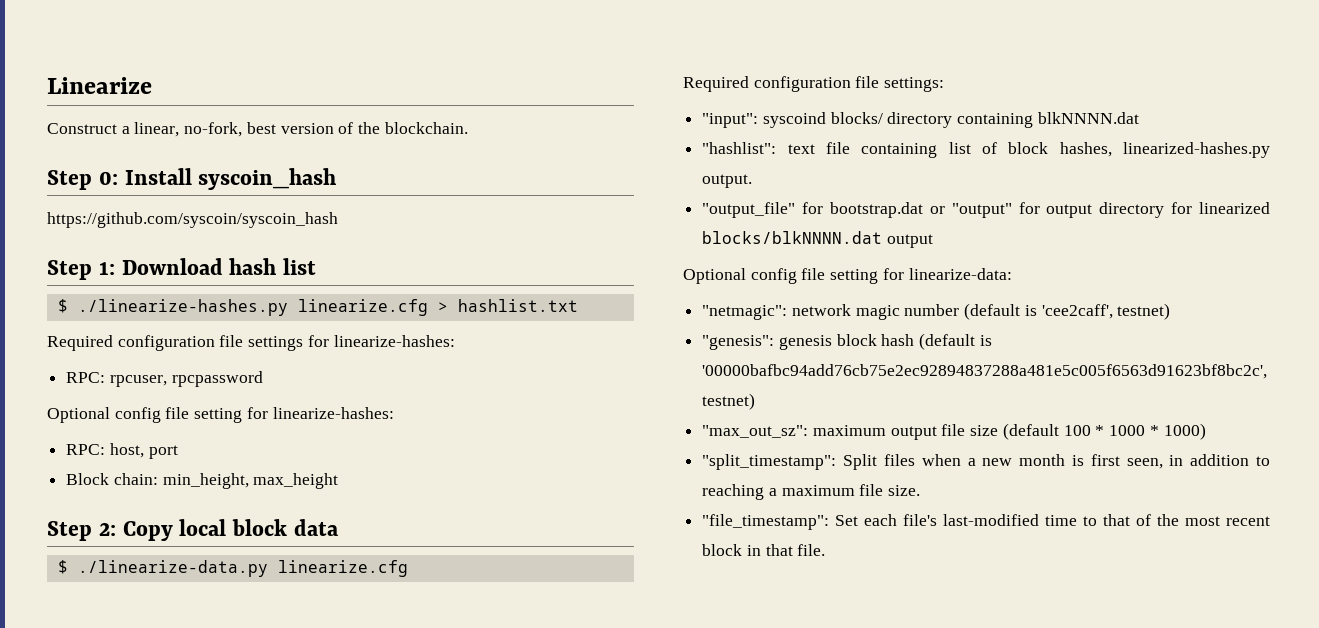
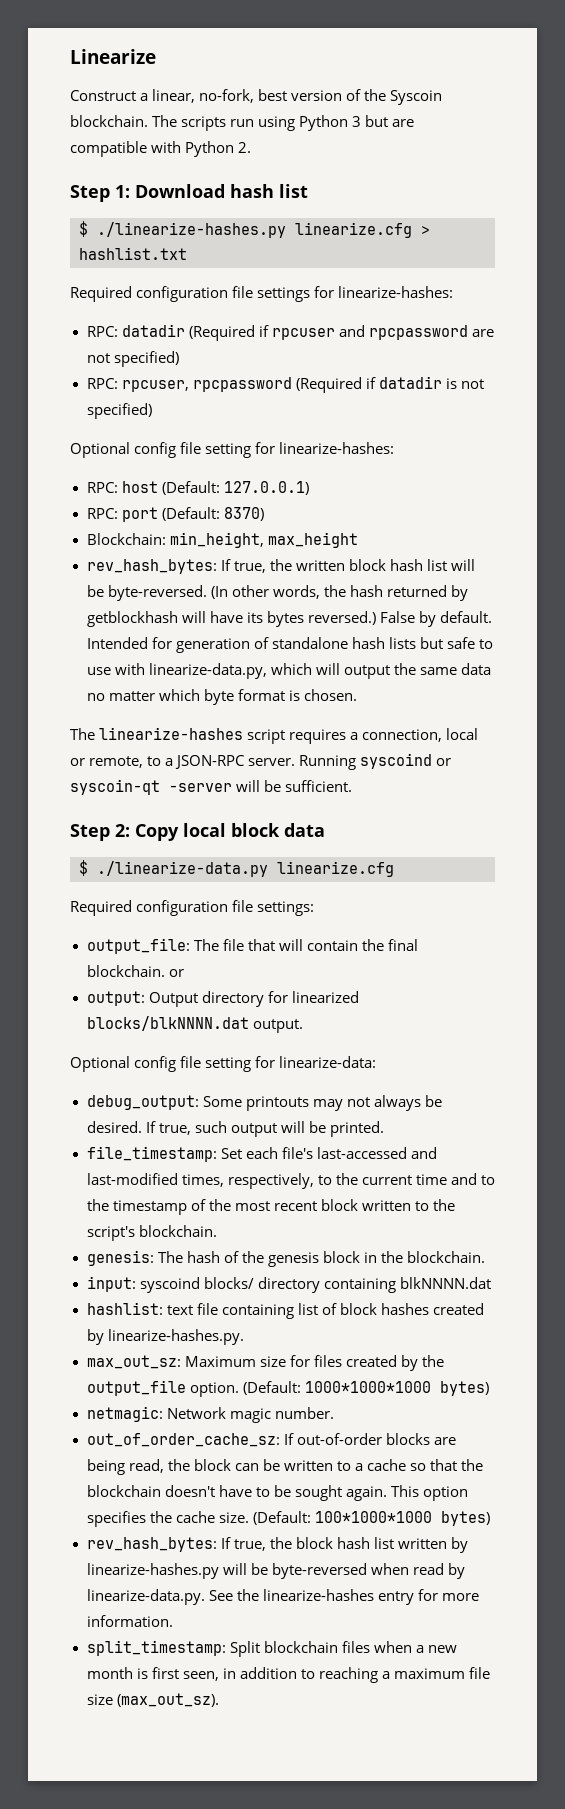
- Construct a linear, no-fork, best version of the blockchain.
- Step 0: Install syscoin_hash
- https://github.com/syscoin/syscoin_hash
+ Construct a linear, no-fork, best version of the Syscoin blockchain. The scripts run using Python 3 but are compatible with Python 2.
- RPC: rpcuser, rpcpassword
+ RPC: datadir (Required if rpcuser and rpcpassword are not specified)
+ RPC: rpcuser, rpcpassword (Required if datadir is not specified)
- RPC: host, port
- Block chain: min_height, max_height
+ RPC: host (Default: 127.0.0.1)
+ RPC: port (Default: 8370)
+ Blockchain: min_height, max_height
+ rev_hash_bytes: If true, the written block hash list will be byte-reversed. (In other words, the hash returned by getblockhash will have its bytes reversed.) False by default. Intended for generation of standalone hash lists but safe to use with linearize-data.py, which will output the same data no matter which byte format is chosen.
+ The linearize-hashes script requires a connection, local or remote, to a JSON-RPC server. Running syscoind or syscoin-qt -server will be sufficient.
- "input": syscoind blocks/ directory containing blkNNNN.dat
- "hashlist": text file containing list of block hashes, linearized-hashes.py output.
- "output_file" for bootstrap.dat or "output" for output directory for linearized blocks/blkNNNN.dat output
+ output_file: The file that will contain the final blockchain. or
+ output: Output directory for linearized blocks/blkNNNN.dat output.
- "netmagic": network magic number (default is 'cee2caff', testnet)
- "genesis": genesis block hash (default is '00000bafbc94add76cb75e2ec92894837288a481e5c005f6563d91623bf8bc2c', testnet)
- "max_out_sz": maximum output file size (default 100 * 1000 * 1000)
- "split_timestamp": Split files when a new month is first seen, in addition to reaching a maximum file size.
- "file_timestamp": Set each file's last-modified time to that of the most recent block in that file.
+ debug_output: Some printouts may not always be desired. If true, such output will be printed.
+ file_timestamp: Set each file's last-accessed and last-modified times, respectively, to the current time and to the timestamp of the most recent block written to the script's blockchain.
+ genesis: The hash of the genesis block in the blockchain.
+ input: syscoind blocks/ directory containing blkNNNN.dat
+ hashlist: text file containing list of block hashes created by linearize-hashes.py.
+ max_out_sz: Maximum size for files created by the output_file option. (Default: 1000*1000*1000 bytes)
+ netmagic: Network magic number.
+ out_of_order_cache_sz: If out-of-order blocks are being read, the block can be written to a cache so that the blockchain doesn't have to be sought again. This option specifies the cache size. (Default: 100*1000*1000 bytes)
+ rev_hash_bytes: If true, the block hash list written by linearize-hashes.py will be byte-reversed when read by linearize-data.py. See the linearize-hashes entry for more information.
+ split_timestamp: Split blockchain files when a new month is first seen, in addition to reaching a maximum file size (max_out_sz).

